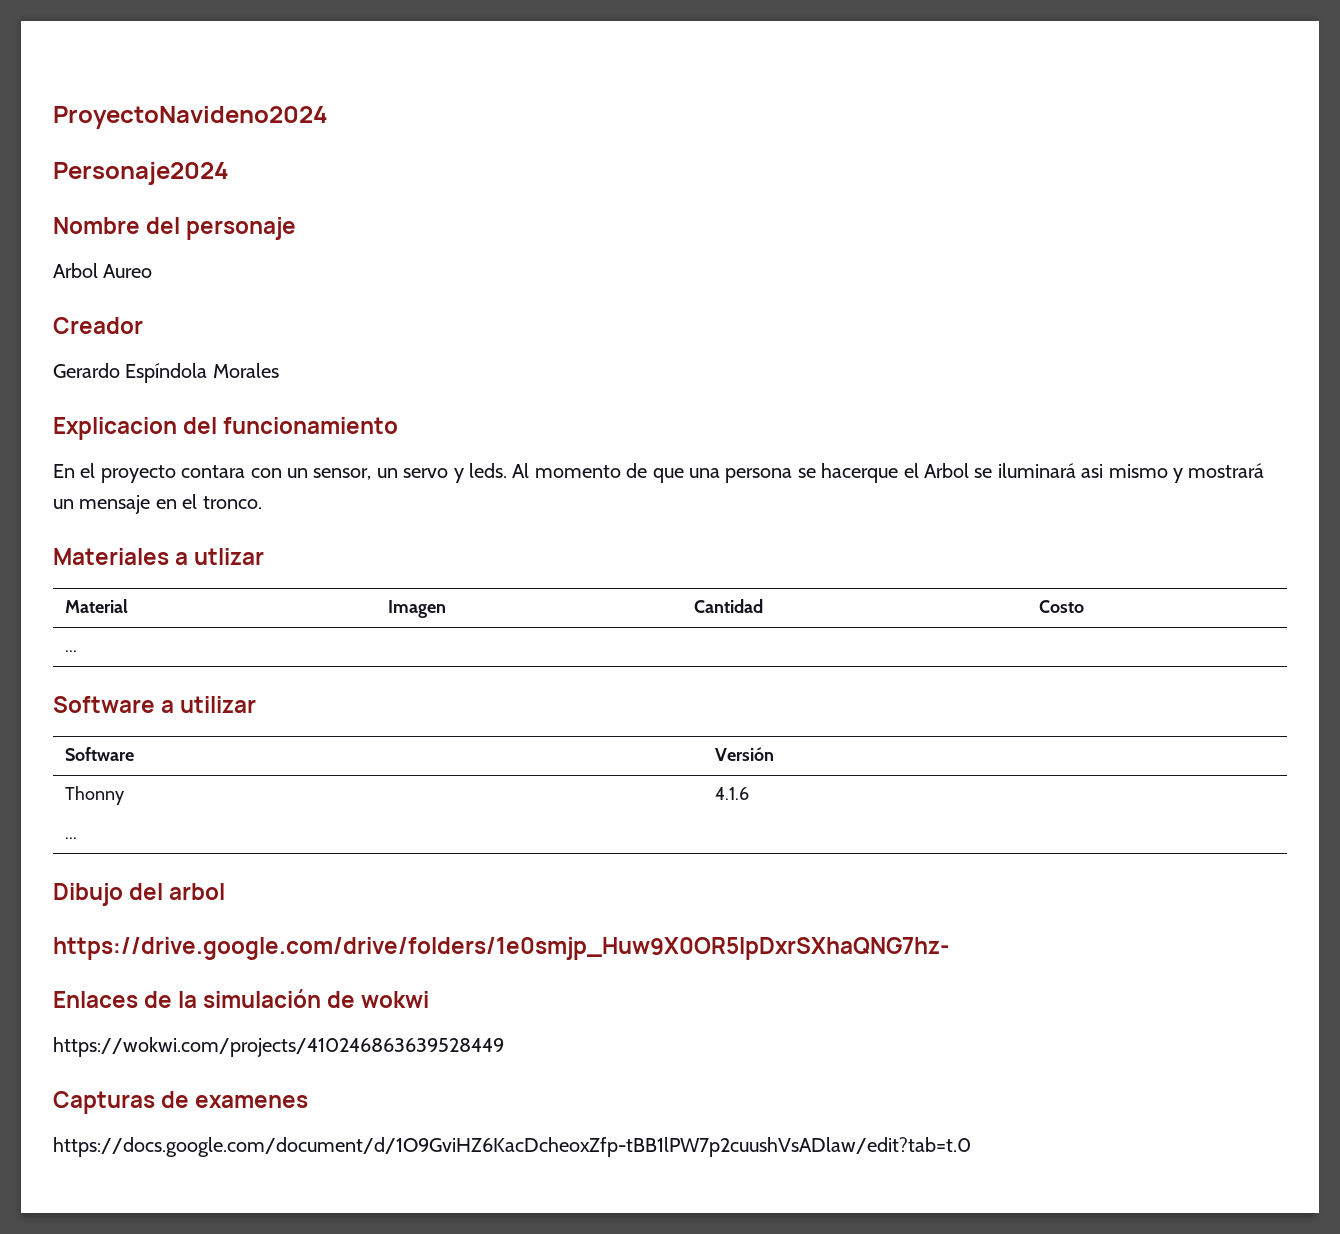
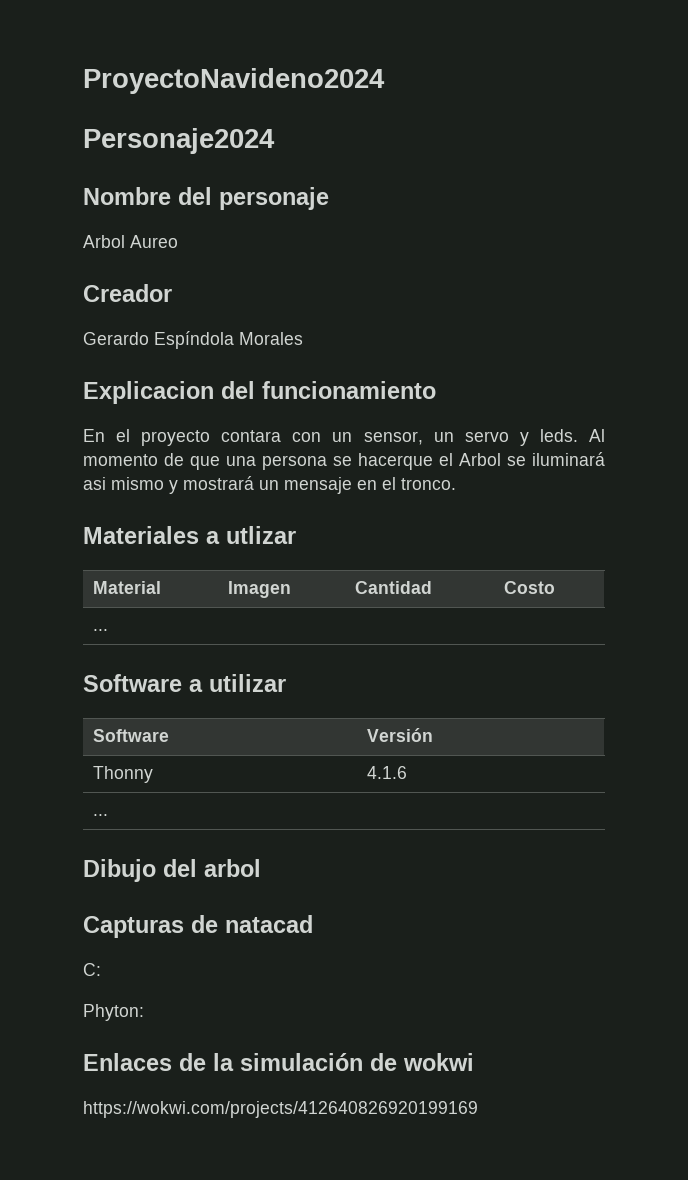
- https://drive.google.com/drive/folders/1e0smjp_Huw9X0OR5lpDxrSXhaQNG7hz-
+ Capturas de natacad
+ C:
+ Phyton:
- https://wokwi.com/projects/410246863639528449
- Capturas de examenes
- https://docs.google.com/document/d/1O9GviHZ6KacDcheoxZfp-tBB1lPW7p2cuushVsADlaw/edit?tab=t.0
+ https://wokwi.com/projects/412640826920199169

